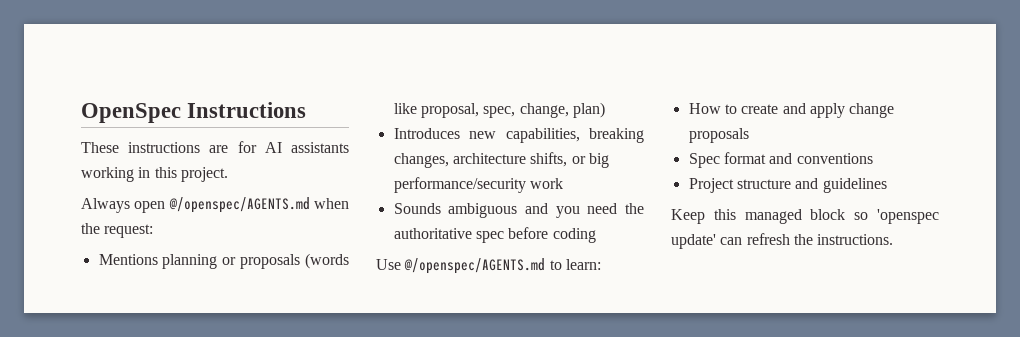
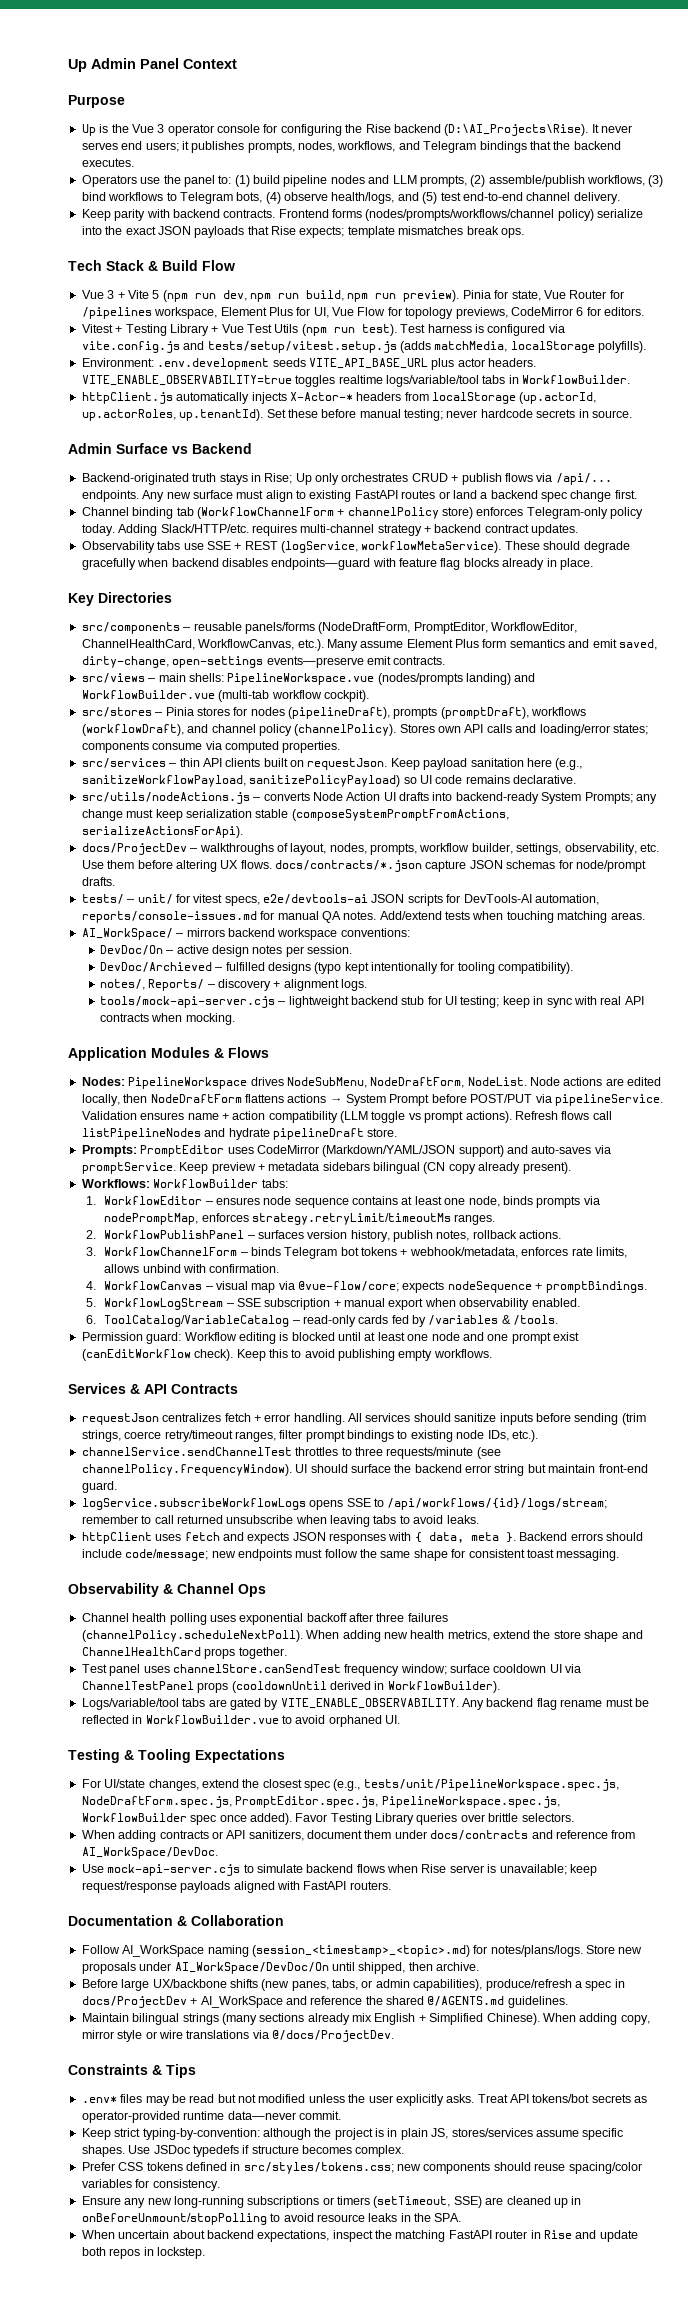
- OpenSpec Instructions
- These instructions are for AI assistants working in this project.
- Always open @/openspec/AGENTS.md when the request:
- Mentions planning or proposals (words like proposal, spec, change, plan)
- Introduces new capabilities, breaking changes, architecture shifts, or big performance/security work
- Sounds ambiguous and you need the authoritative spec before coding
- Use @/openspec/AGENTS.md to learn:
- How to create and apply change proposals
- Spec format and conventions
- Project structure and guidelines
- Keep this managed block so 'openspec update' can refresh the instructions.
+ Up Admin Panel Context
+ Purpose
+ Up is the Vue 3 operator console for configuring the Rise backend (D:\AI_Projects\Rise). It never serves end users; it publishes prompts, nodes, workflows, and Telegram bindings that the backend executes.
+ Operators use the panel to: (1) build pipeline nodes and LLM prompts, (2) assemble/publish workflows, (3) bind workflows to Telegram bots, (4) observe health/logs, and (5) test end-to-end channel delivery.
+ Keep parity with backend contracts. Frontend forms (nodes/prompts/workflows/channel policy) serialize into the exact JSON payloads that Rise expects; template mismatches break ops.
+ Tech Stack & Build Flow
+ Vue 3 + Vite 5 (npm run dev, npm run build, npm run preview). Pinia for state, Vue Router for /pipelines workspace, Element Plus for UI, Vue Flow for topology previews, CodeMirror 6 for editors.
+ Vitest + Testing Library + Vue Test Utils (npm run test). Test harness is configured via vite.config.js and tests/setup/vitest.setup.js (adds matchMedia, localStorage polyfills).
+ Environment: .env.development seeds VITE_API_BASE_URL plus actor headers. VITE_ENABLE_OBSERVABILITY=true toggles realtime logs/variable/tool tabs in WorkflowBuilder.
+ httpClient.js automatically injects X-Actor-* headers from localStorage (up.actorId, up.actorRoles, up.tenantId). Set these before manual testing; never hardcode secrets in source.
+ Admin Surface vs Backend
+ Backend-originated truth stays in Rise; Up only orchestrates CRUD + publish flows via /api/... endpoints. Any new surface must align to existing FastAPI routes or land a backend spec change first.
+ Channel binding tab (WorkflowChannelForm + channelPolicy store) enforces Telegram-only policy today. Adding Slack/HTTP/etc. requires multi-channel strategy + backend contract updates.
+ Observability tabs use SSE + REST (logService, workflowMetaService). These should degrade gracefully when backend disables endpoints—guard with feature flag blocks already in place.
+ Key Directories
+ src/components – reusable panels/forms (NodeDraftForm, PromptEditor, WorkflowEditor, ChannelHealthCard, WorkflowCanvas, etc.). Many assume Element Plus form semantics and emit saved, dirty-change, open-settings events—preserve emit contracts.
+ src/views – main shells: PipelineWorkspace.vue (nodes/prompts landing) and WorkflowBuilder.vue (multi-tab workflow cockpit).
+ src/stores – Pinia stores for nodes (pipelineDraft), prompts (promptDraft), workflows (workflowDraft), and channel policy (channelPolicy). Stores own API calls and loading/error states; components consume via computed properties.
+ src/services – thin API clients built on requestJson. Keep payload sanitation here (e.g., sanitizeWorkflowPayload, sanitizePolicyPayload) so UI code remains declarative.
+ src/utils/nodeActions.js – converts Node Action UI drafts into backend-ready System Prompts; any change must keep serialization stable (composeSystemPromptFromActions, serializeActionsForApi).
+ docs/ProjectDev – walkthroughs of layout, nodes, prompts, workflow builder, settings, observability, etc. Use them before altering UX flows. docs/contracts/*.json capture JSON schemas for node/prompt drafts.
+ tests/ – unit/ for vitest specs, e2e/devtools-ai JSON scripts for DevTools-AI automation, reports/console-issues.md for manual QA notes. Add/extend tests when touching matching areas.
+ AI_WorkSpace/ – mirrors backend workspace conventions:
+ DevDoc/On – active design notes per session.
+ DevDoc/Archieved – fulfilled designs (typo kept intentionally for tooling compatibility).
+ notes/, Reports/ – discovery + alignment logs.
+ tools/mock-api-server.cjs – lightweight backend stub for UI testing; keep in sync with real API contracts when mocking.
+ Application Modules & Flows
+ Nodes: PipelineWorkspace drives NodeSubMenu, NodeDraftForm, NodeList. Node actions are edited locally, then NodeDraftForm flattens actions → System Prompt before POST/PUT via pipelineService. Validation ensures name + action compatibility (LLM toggle vs prompt actions). Refresh flows call listPipelineNodes and hydrate pipelineDraft store.
+ Prompts: PromptEditor uses CodeMirror (Markdown/YAML/JSON support) and auto-saves via promptService. Keep preview + metadata sidebars bilingual (CN copy already present).
+ Workflows: WorkflowBuilder tabs:
+ 1. WorkflowEditor – ensures node sequence contains at least one node, binds prompts via nodePromptMap, enforces strategy.retryLimit/timeoutMs ranges.
+ 2. WorkflowPublishPanel – surfaces version history, publish notes, rollback actions.
+ 3. WorkflowChannelForm – binds Telegram bot tokens + webhook/metadata, enforces rate limits, allows unbind with confirmation.
+ 4. WorkflowCanvas – visual map via @vue-flow/core; expects nodeSequence + promptBindings.
+ 5. WorkflowLogStream – SSE subscription + manual export when observability enabled.
+ 6. ToolCatalog/VariableCatalog – read-only cards fed by /variables & /tools.
+ Permission guard: Workflow editing is blocked until at least one node and one prompt exist (canEditWorkflow check). Keep this to avoid publishing empty workflows.
+ Services & API Contracts
+ requestJson centralizes fetch + error handling. All services should sanitize inputs before sending (trim strings, coerce retry/timeout ranges, filter prompt bindings to existing node IDs, etc.).
+ channelService.sendChannelTest throttles to three requests/minute (see channelPolicy.frequencyWindow). UI should surface the backend error string but maintain front-end guard.
+ logService.subscribeWorkflowLogs opens SSE to /api/workflows/{id}/logs/stream; remember to call returned unsubscribe when leaving tabs to avoid leaks.
+ httpClient uses fetch and expects JSON responses with { data, meta }. Backend errors should include code/message; new endpoints must follow the same shape for consistent toast messaging.
+ Observability & Channel Ops
+ Channel health polling uses exponential backoff after three failures (channelPolicy.scheduleNextPoll). When adding new health metrics, extend the store shape and ChannelHealthCard props together.
+ Test panel uses channelStore.canSendTest frequency window; surface cooldown UI via ChannelTestPanel props (cooldownUntil derived in WorkflowBuilder).
+ Logs/variable/tool tabs are gated by VITE_ENABLE_OBSERVABILITY. Any backend flag rename must be reflected in WorkflowBuilder.vue to avoid orphaned UI.
+ Testing & Tooling Expectations
+ For UI/state changes, extend the closest spec (e.g., tests/unit/PipelineWorkspace.spec.js, NodeDraftForm.spec.js, PromptEditor.spec.js, PipelineWorkspace.spec.js, WorkflowBuilder spec once added). Favor Testing Library queries over brittle selectors.
+ When adding contracts or API sanitizers, document them under docs/contracts and reference from AI_WorkSpace/DevDoc.
+ Use mock-api-server.cjs to simulate backend flows when Rise server is unavailable; keep request/response payloads aligned with FastAPI routers.
+ Documentation & Collaboration
+ Follow AI_WorkSpace naming (session_<timestamp>_<topic>.md) for notes/plans/logs. Store new proposals under AI_WorkSpace/DevDoc/On until shipped, then archive.
+ Before large UX/backbone shifts (new panes, tabs, or admin capabilities), produce/refresh a spec in docs/ProjectDev + AI_WorkSpace and reference the shared @/AGENTS.md guidelines.
+ Maintain bilingual strings (many sections already mix English + Simplified Chinese). When adding copy, mirror style or wire translations via @/docs/ProjectDev.
+ Constraints & Tips
+ .env* files may be read but not modified unless the user explicitly asks. Treat API tokens/bot secrets as operator-provided runtime data—never commit.
+ Keep strict typing-by-convention: although the project is in plain JS, stores/services assume specific shapes. Use JSDoc typedefs if structure becomes complex.
+ Prefer CSS tokens defined in src/styles/tokens.css; new components should reuse spacing/color variables for consistency.
+ Ensure any new long-running subscriptions or timers (setTimeout, SSE) are cleaned up in onBeforeUnmount/stopPolling to avoid resource leaks in the SPA.
+ When uncertain about backend expectations, inspect the matching FastAPI router in Rise and update both repos in lockstep.

